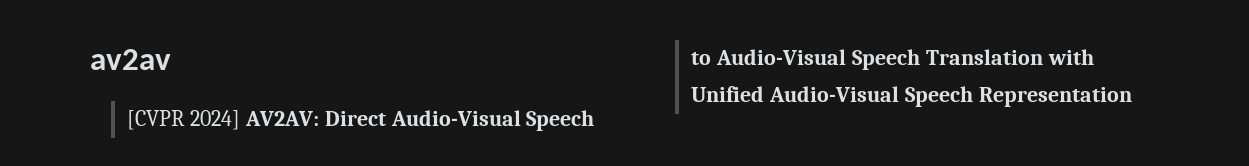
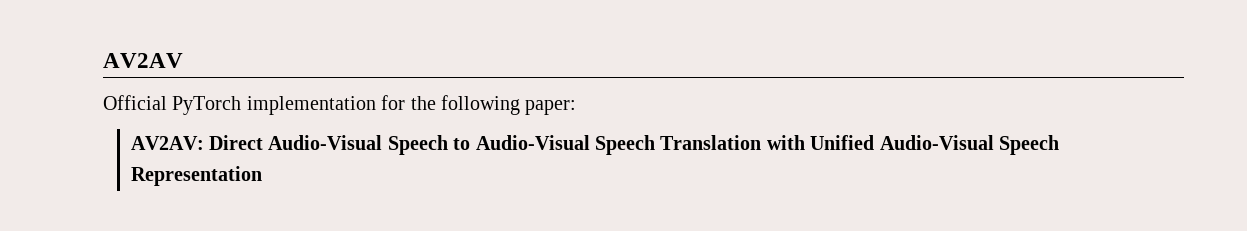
- av2av
- [CVPR 2024] AV2AV: Direct Audio-Visual Speech to Audio-Visual Speech Translation with Unified Audio-Visual Speech Representation
+ AV2AV
+ Official PyTorch implementation for the following paper:
+ AV2AV: Direct Audio-Visual Speech to Audio-Visual Speech Translation with Unified Audio-Visual Speech Representation

